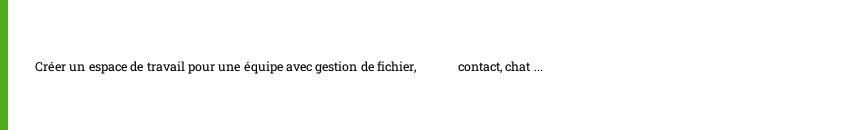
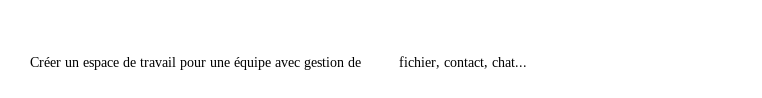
- Créer un espace de travail pour une équipe avec gestion de fichier, contact, chat ...
+ Créer un espace de travail pour une équipe avec gestion de fichier, contact, chat...

